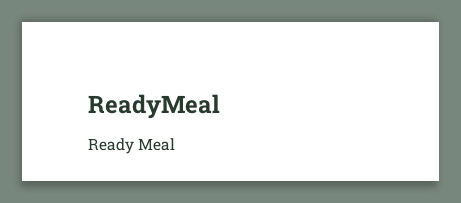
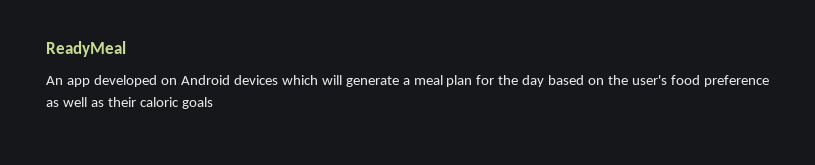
- Ready Meal
+ An app developed on Android devices which will generate a meal plan for the day based on the user's food preference as well as their caloric goals

